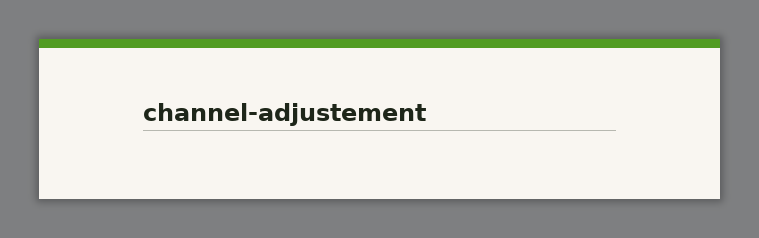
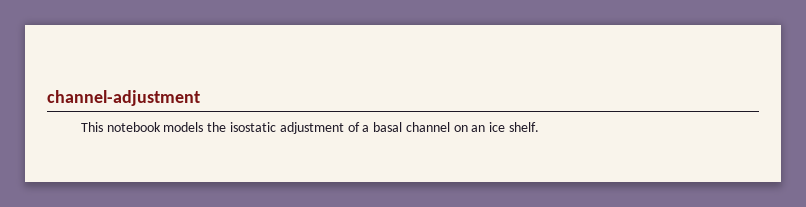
- channel-adjustement
+ channel-adjustment
+ This notebook models the isostatic adjustment of a basal channel on an ice shelf.

